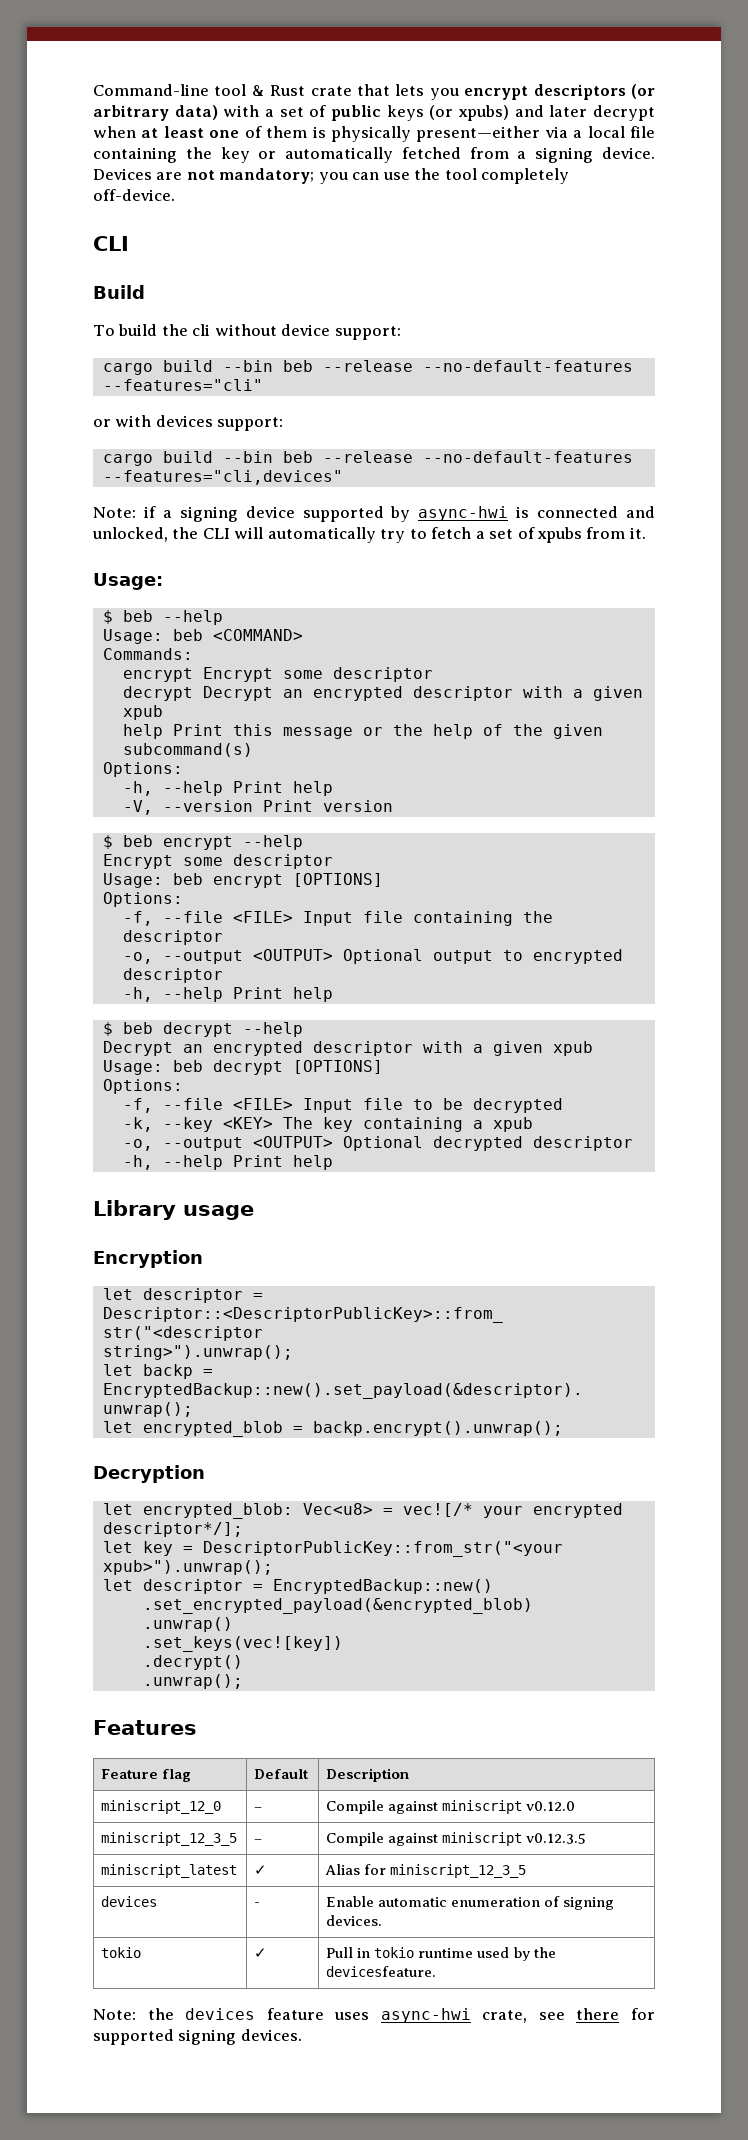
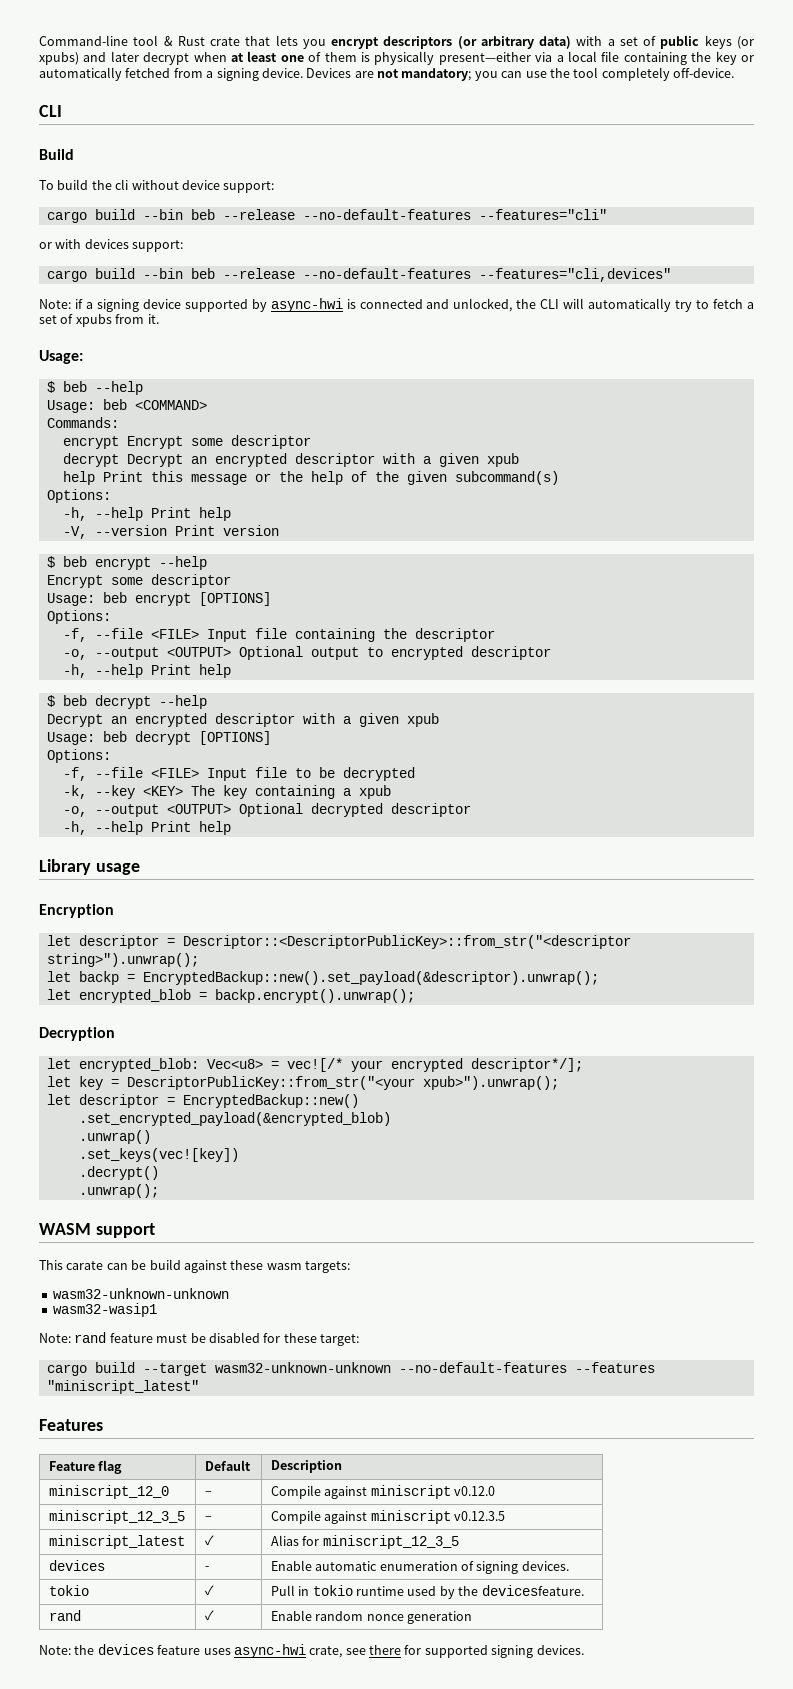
+ WASM support
+ This carate can be build against these wasm targets:
+ wasm32-unknown-unknown
+ wasm32-wasip1
+ Note: rand feature must be disabled for these target:
+ cargo build --target wasm32-unknown-unknown --no-default-features --features "miniscript_latest"
+ rand | ✓ | Enable random nonce generation

